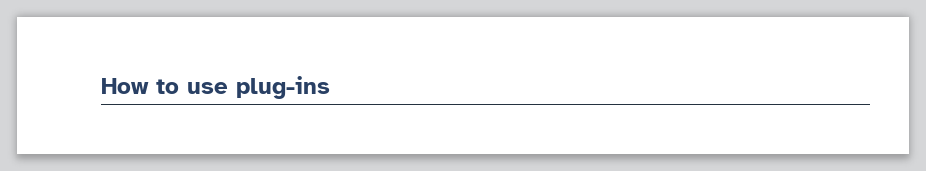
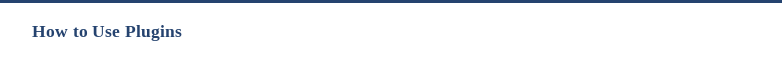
- How to use plug-ins
+ How to Use Plugins

